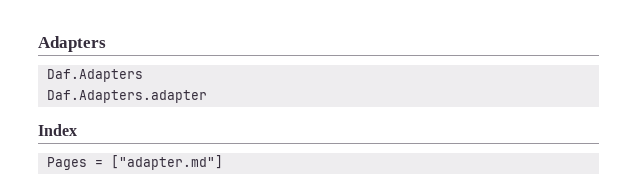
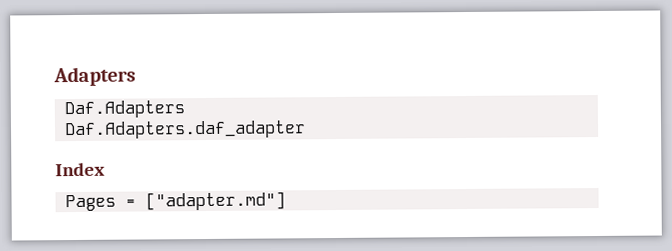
- Daf.Adapters.adapter
+ Daf.Adapters.daf_adapter

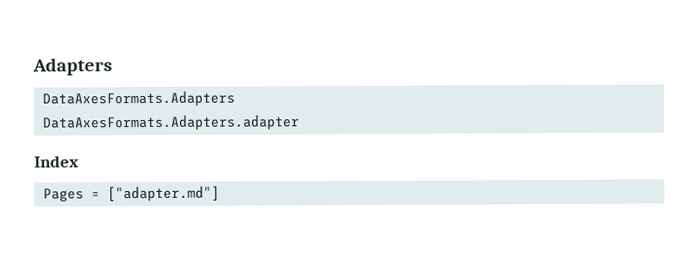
- Daf.Adapters
- Daf.Adapters.daf_adapter
+ DataAxesFormats.Adapters
+ DataAxesFormats.Adapters.adapter

